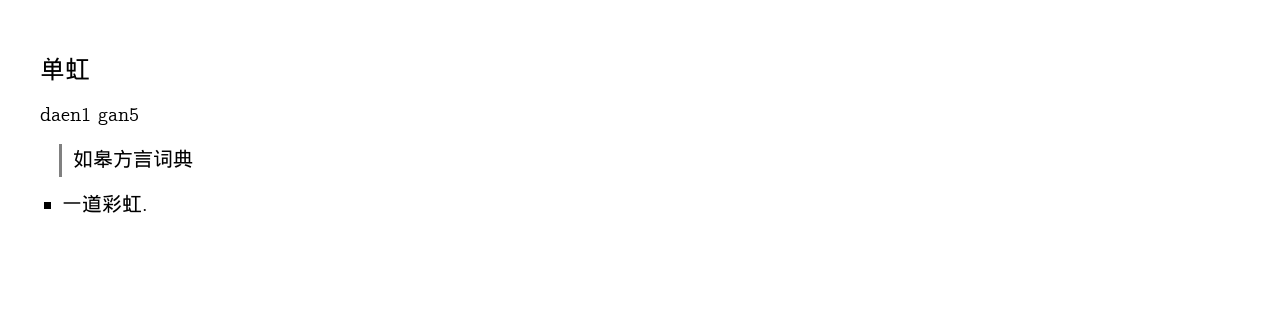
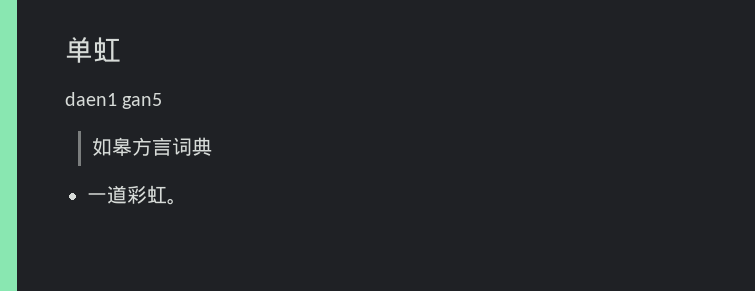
- 一道彩虹.
+ 一道彩虹。

